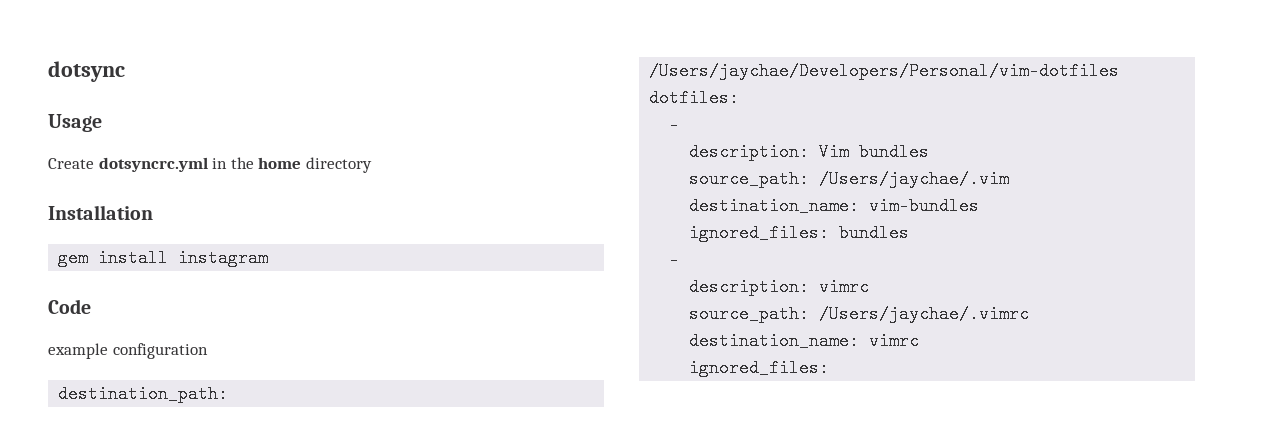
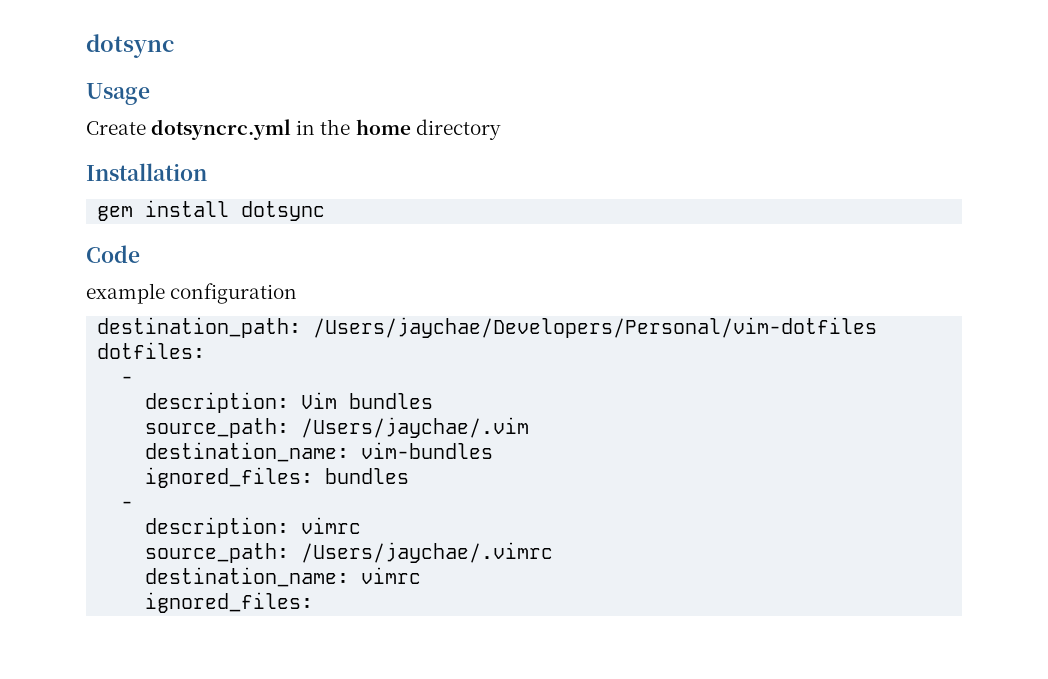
- gem install instagram
+ gem install dotsync

